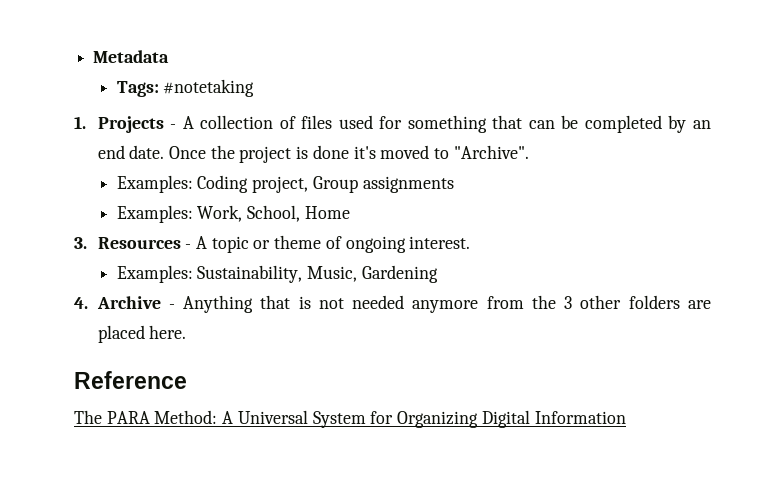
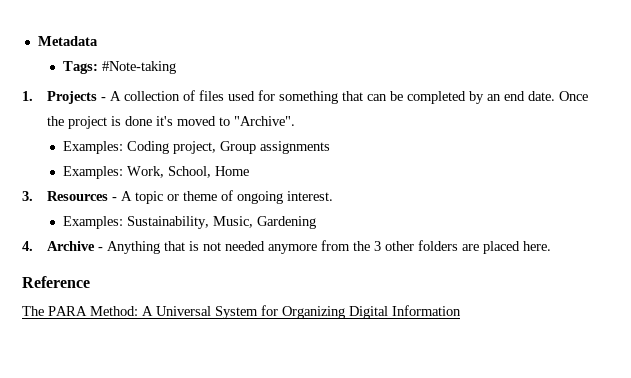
- Tags: #notetaking
+ Tags: #Note-taking

